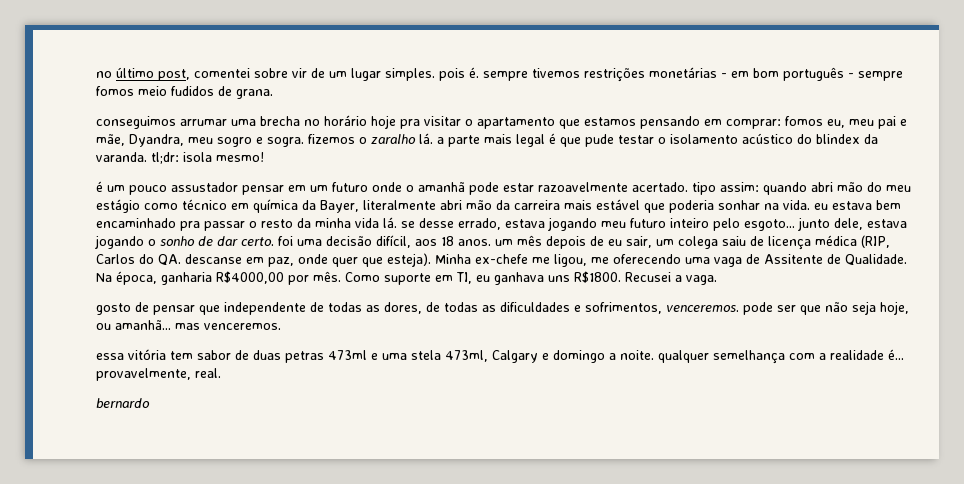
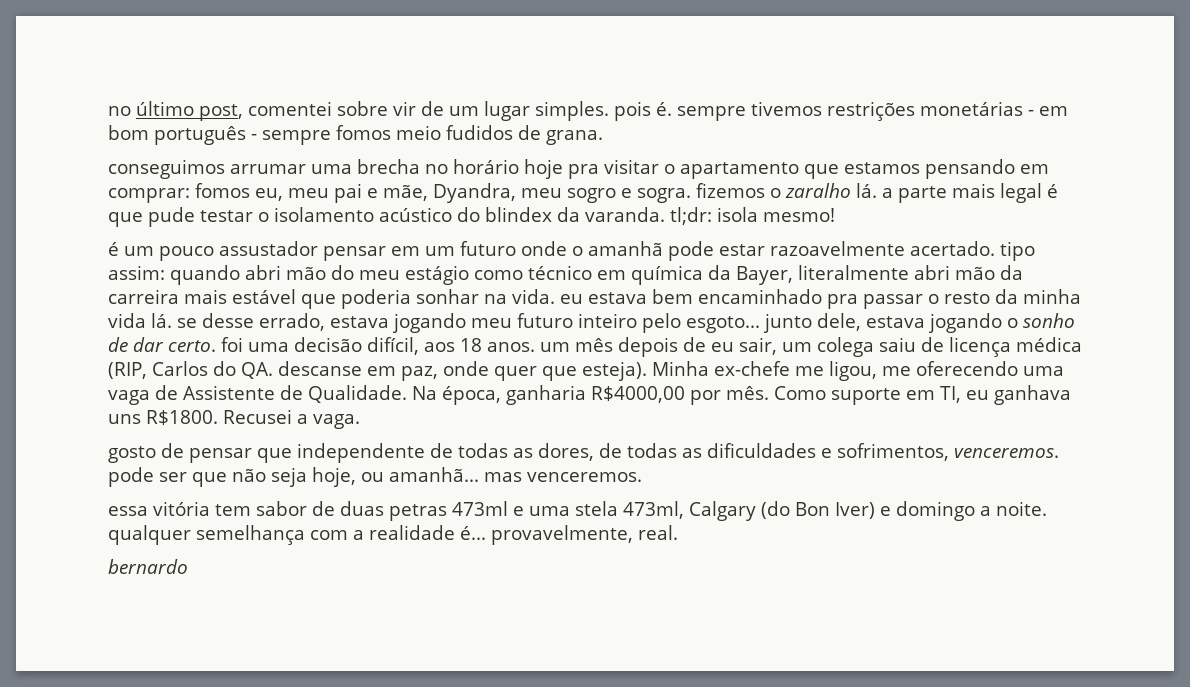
- Minha ex-chefe me ligou, me oferecendo uma vaga de Assitente de Qualidade.
+ Minha ex-chefe me ligou, me oferecendo uma vaga de Assistente de Qualidade.
- essa vitória tem sabor de duas petras 473ml e uma stela 473ml, Calgary e domingo a noite. qualquer semelhança com a realidade é... provavelmente, real.
+ essa vitória tem sabor de duas petras 473ml e uma stela 473ml, Calgary (do Bon Iver) e domingo a noite. qualquer semelhança com a realidade é... provavelmente, real.

